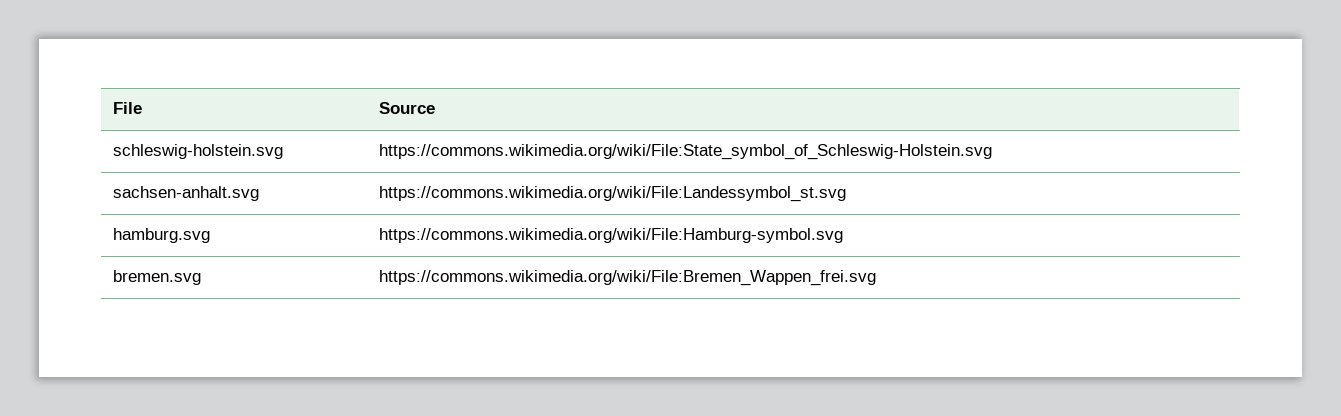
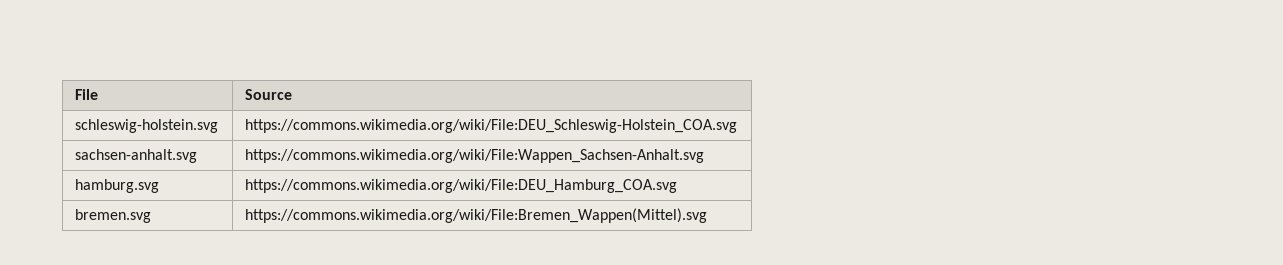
- schleswig-holstein.svg | https://commons.wikimedia.org/wiki/File:State_symbol_of_Schleswig-Holstein.svg
+ schleswig-holstein.svg | https://commons.wikimedia.org/wiki/File:DEU_Schleswig-Holstein_COA.svg
- sachsen-anhalt.svg | https://commons.wikimedia.org/wiki/File:Landessymbol_st.svg
+ sachsen-anhalt.svg | https://commons.wikimedia.org/wiki/File:Wappen_Sachsen-Anhalt.svg
- hamburg.svg | https://commons.wikimedia.org/wiki/File:Hamburg-symbol.svg
+ hamburg.svg | https://commons.wikimedia.org/wiki/File:DEU_Hamburg_COA.svg
- bremen.svg | https://commons.wikimedia.org/wiki/File:Bremen_Wappen_frei.svg
+ bremen.svg | https://commons.wikimedia.org/wiki/File:Bremen_Wappen(Mittel).svg

